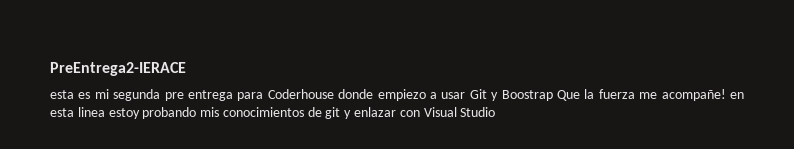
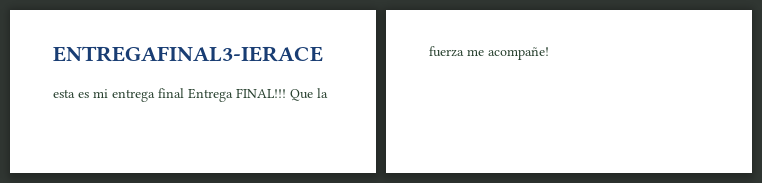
- PreEntrega2-IERACE
+ ENTREGAFINAL3-IERACE
- esta es mi segunda pre entrega para Coderhouse donde empiezo a usar Git y Boostrap Que la fuerza me acompañe! en esta linea estoy probando mis conocimientos de git y enlazar con Visual Studio
+ esta es mi entrega final Entrega FINAL!!! Que la fuerza me acompañe!

